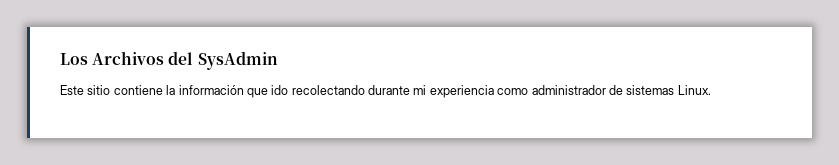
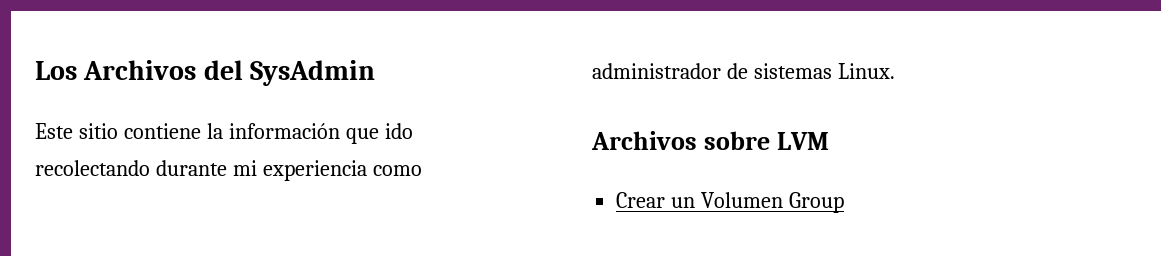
+ Archivos sobre LVM
+ Crear un Volumen Group

